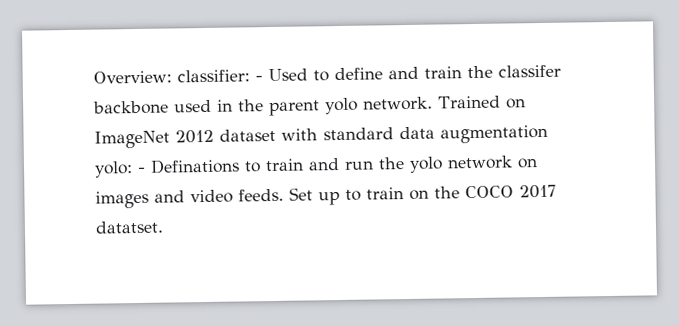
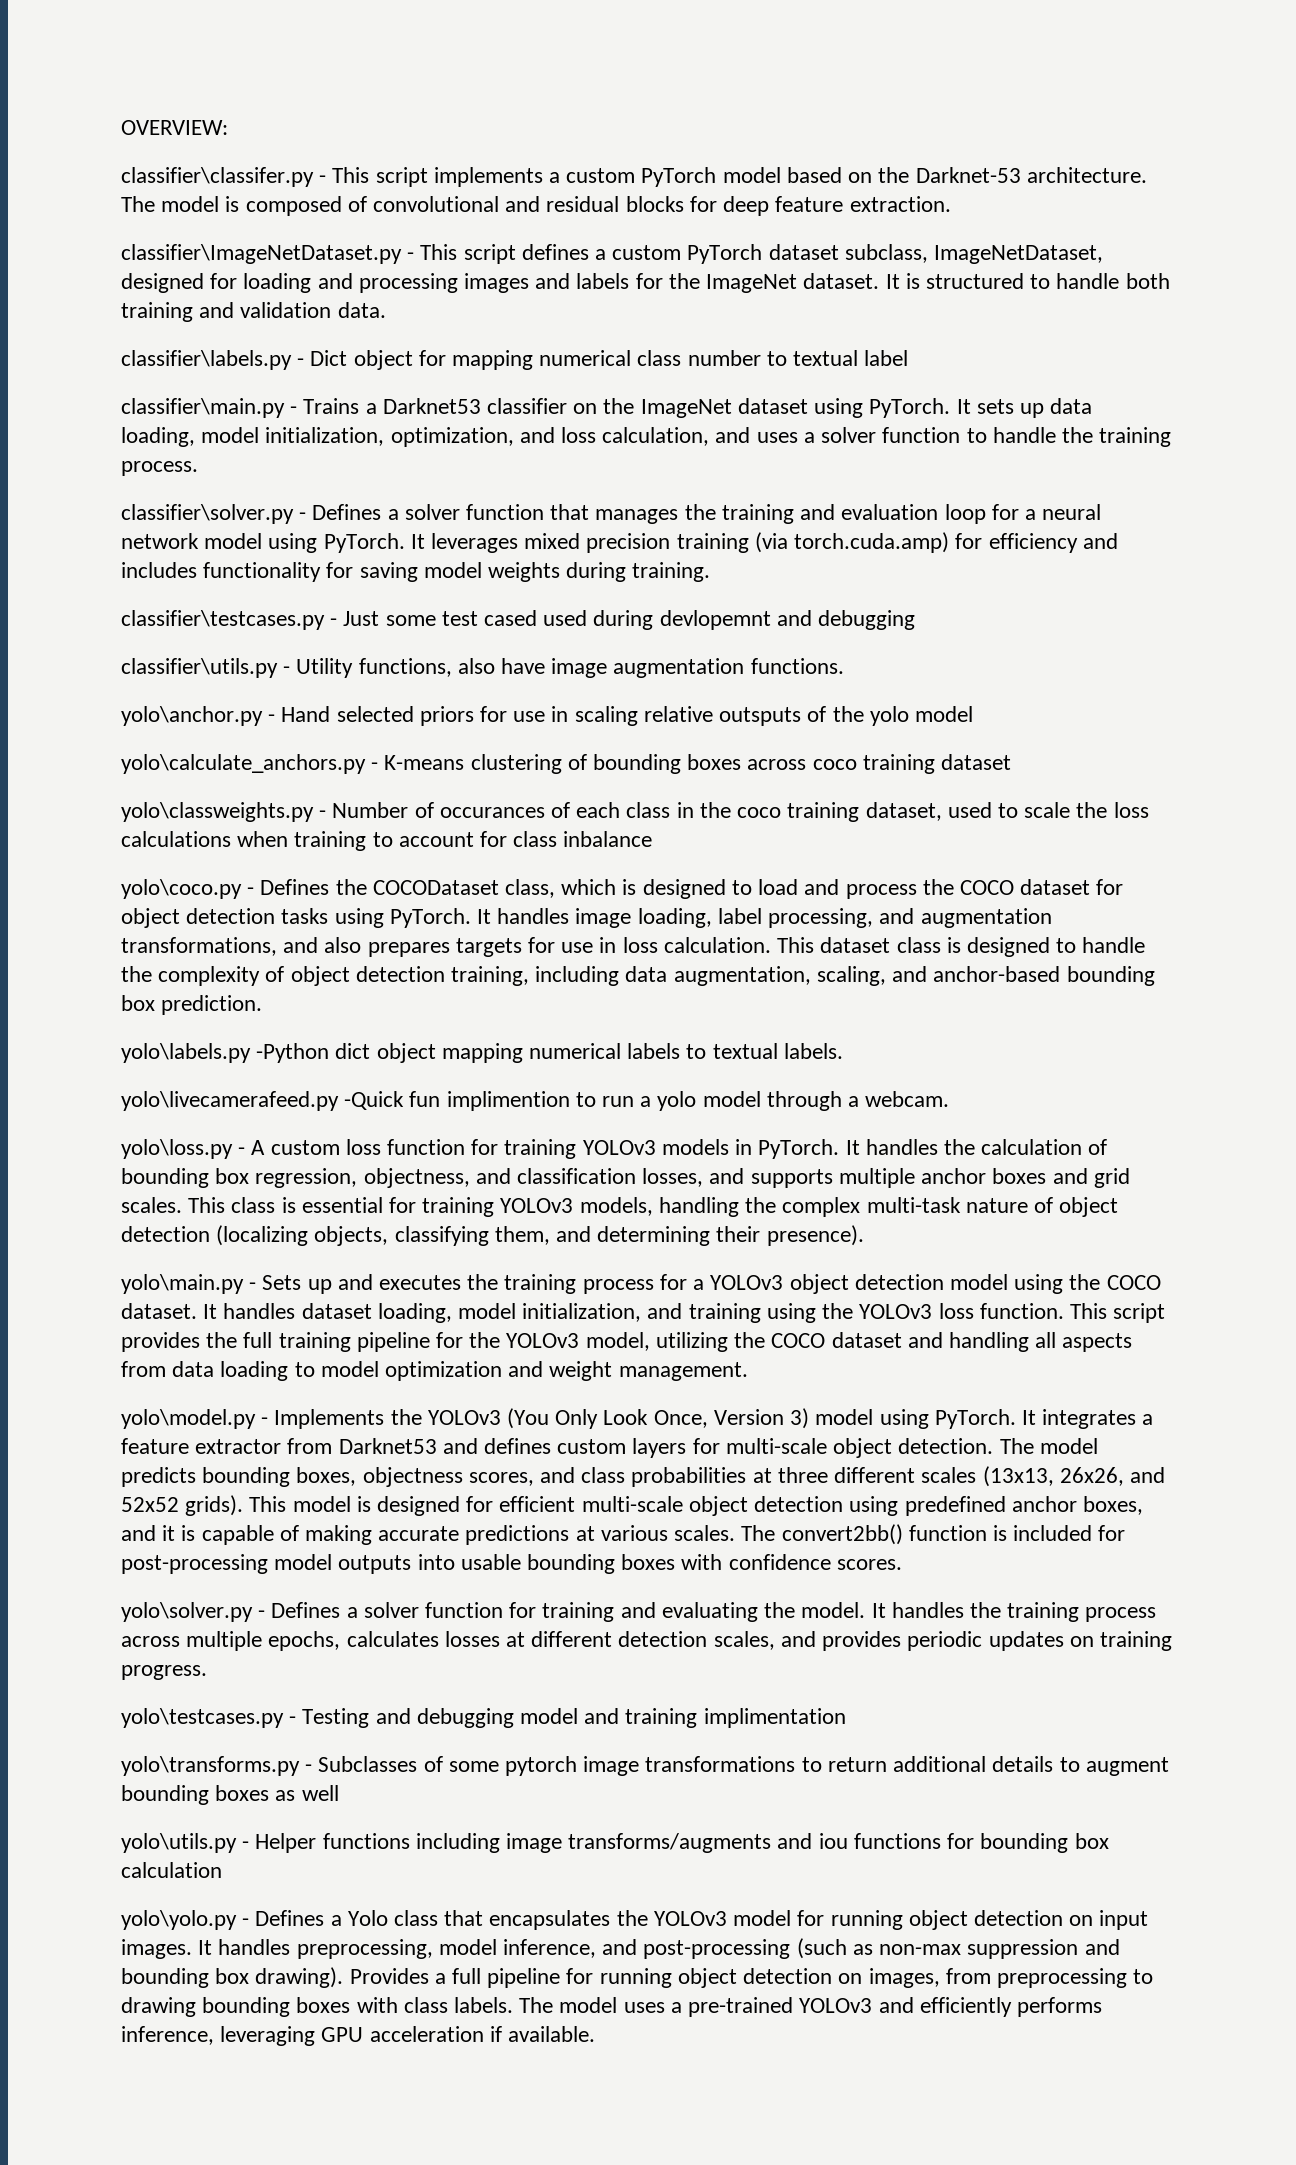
- Overview: classifier: - Used to define and train the classifer backbone used in the parent yolo network. Trained on ImageNet 2012 dataset with standard data augmentation yolo: - Definations to train and run the yolo network on images and video feeds. Set up to train on the COCO 2017 datatset.
+ OVERVIEW:
+ classifier\classifer.py - This script implements a custom PyTorch model based on the Darknet-53 architecture. The model is composed of convolutional and residual blocks for deep feature extraction.
+ classifier\ImageNetDataset.py - This script defines a custom PyTorch dataset subclass, ImageNetDataset, designed for loading and processing images and labels for the ImageNet dataset. It is structured to handle both training and validation data.
+ classifier\labels.py - Dict object for mapping numerical class number to textual label
+ classifier\main.py - Trains a Darknet53 classifier on the ImageNet dataset using PyTorch. It sets up data loading, model initialization, optimization, and loss calculation, and uses a solver function to handle the training process.
+ classifier\solver.py - Defines a solver function that manages the training and evaluation loop for a neural network model using PyTorch. It leverages mixed precision training (via torch.cuda.amp) for efficiency and includes functionality for saving model weights during training.
+ classifier\testcases.py - Just some test cased used during devlopemnt and debugging
+ classifier\utils.py - Utility functions, also have image augmentation functions.
+ yolo\anchor.py - Hand selected priors for use in scaling relative outsputs of the yolo model
+ yolo\calculate_anchors.py - K-means clustering of bounding boxes across coco training dataset
+ yolo\classweights.py - Number of occurances of each class in the coco training dataset, used to scale the loss calculations when training to account for class inbalance
+ yolo\coco.py - Defines the COCODataset class, which is designed to load and process the COCO dataset for object detection tasks using PyTorch. It handles image loading, label processing, and augmentation transformations, and also prepares targets for use in loss calculation. This dataset class is designed to handle the complexity of object detection training, including data augmentation, scaling, and anchor-based bounding box prediction.
+ yolo\labels.py -Python dict object mapping numerical labels to textual labels.
+ yolo\livecamerafeed.py -Quick fun implimention to run a yolo model through a webcam.
+ yolo\loss.py - A custom loss function for training YOLOv3 models in PyTorch. It handles the calculation of bounding box regression, objectness, and classification losses, and supports multiple anchor boxes and grid scales. This class is essential for training YOLOv3 models, handling the complex multi-task nature of object detection (localizing objects, classifying them, and determining their presence).
+ yolo\main.py - Sets up and executes the training process for a YOLOv3 object detection model using the COCO dataset. It handles dataset loading, model initialization, and training using the YOLOv3 loss function. This script provides the full training pipeline for the YOLOv3 model, utilizing the COCO dataset and handling all aspects from data loading to model optimization and weight management.
+ yolo\model.py - Implements the YOLOv3 (You Only Look Once, Version 3) model using PyTorch. It integrates a feature extractor from Darknet53 and defines custom layers for multi-scale object detection. The model predicts bounding boxes, objectness scores, and class probabilities at three different scales (13x13, 26x26, and 52x52 grids). This model is designed for efficient multi-scale object detection using predefined anchor boxes, and it is capable of making accurate predictions at various scales. The convert2bb() function is included for post-processing model outputs into usable bounding boxes with confidence scores.
+ yolo\solver.py - Defines a solver function for training and evaluating the model. It handles the training process across multiple epochs, calculates losses at different detection scales, and provides periodic updates on training progress.
+ yolo\testcases.py - Testing and debugging model and training implimentation
+ yolo\transforms.py - Subclasses of some pytorch image transformations to return additional details to augment bounding boxes as well
+ yolo\utils.py - Helper functions including image transforms/augments and iou functions for bounding box calculation
+ yolo\yolo.py - Defines a Yolo class that encapsulates the YOLOv3 model for running object detection on input images. It handles preprocessing, model inference, and post-processing (such as non-max suppression and bounding box drawing). Provides a full pipeline for running object detection on images, from preprocessing to drawing bounding boxes with class labels. The model uses a pre-trained YOLOv3 and efficiently performs inference, leveraging GPU acceleration if available.

